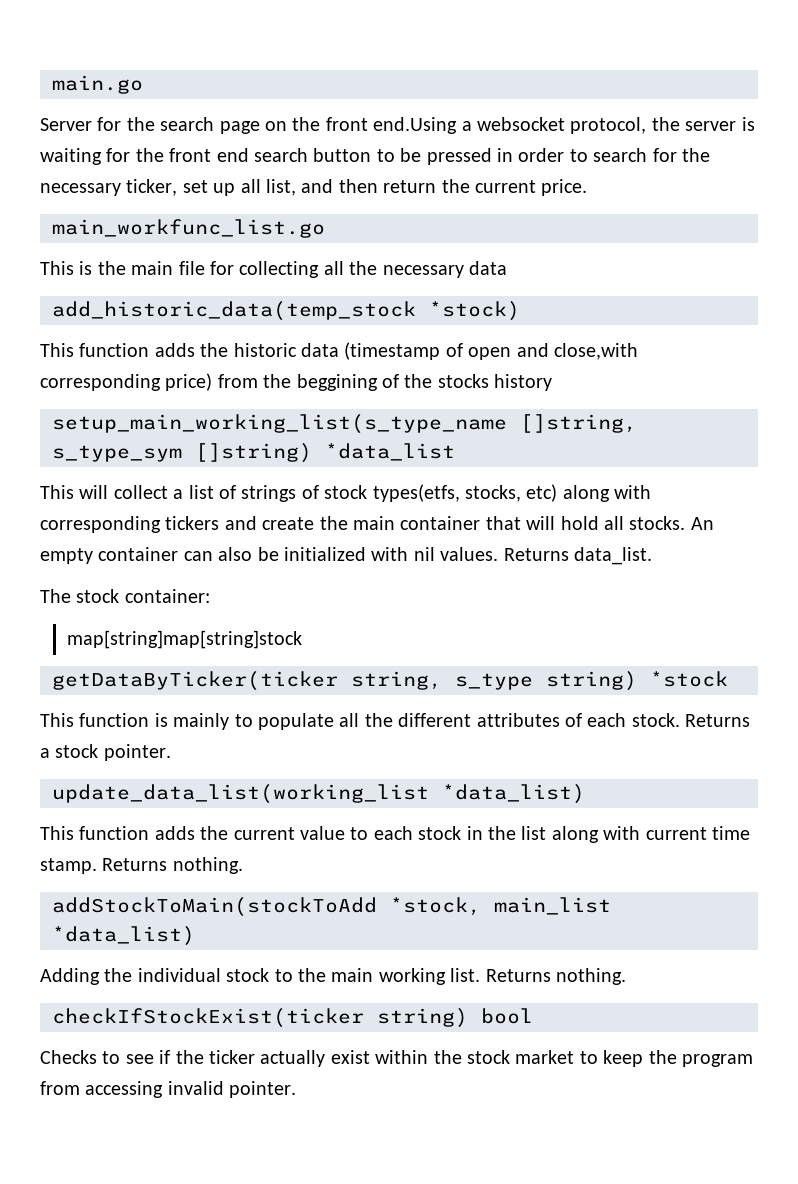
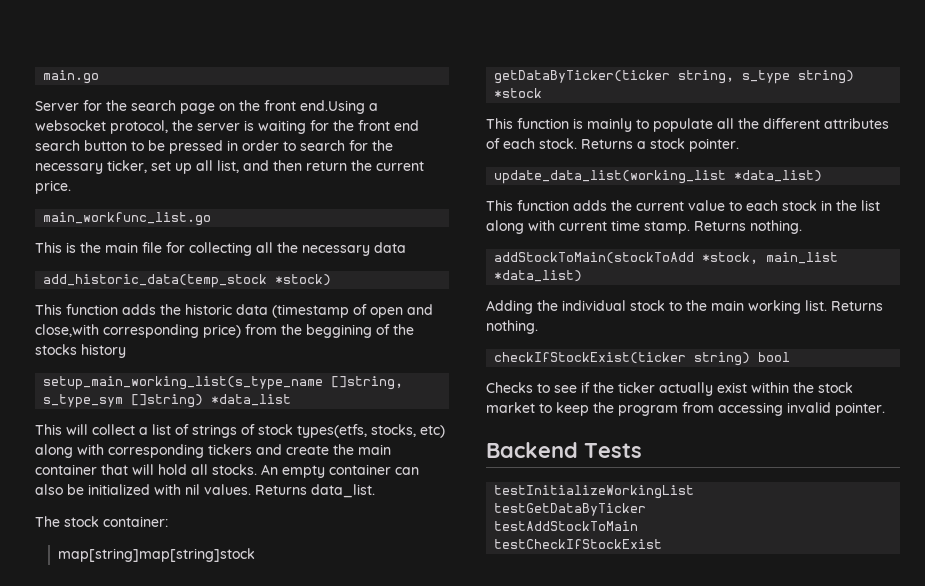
+ Backend Tests
+ testInitializeWorkingList
+ testGetDataByTicker
+ testAddStockToMain
+ testCheckIfStockExist

